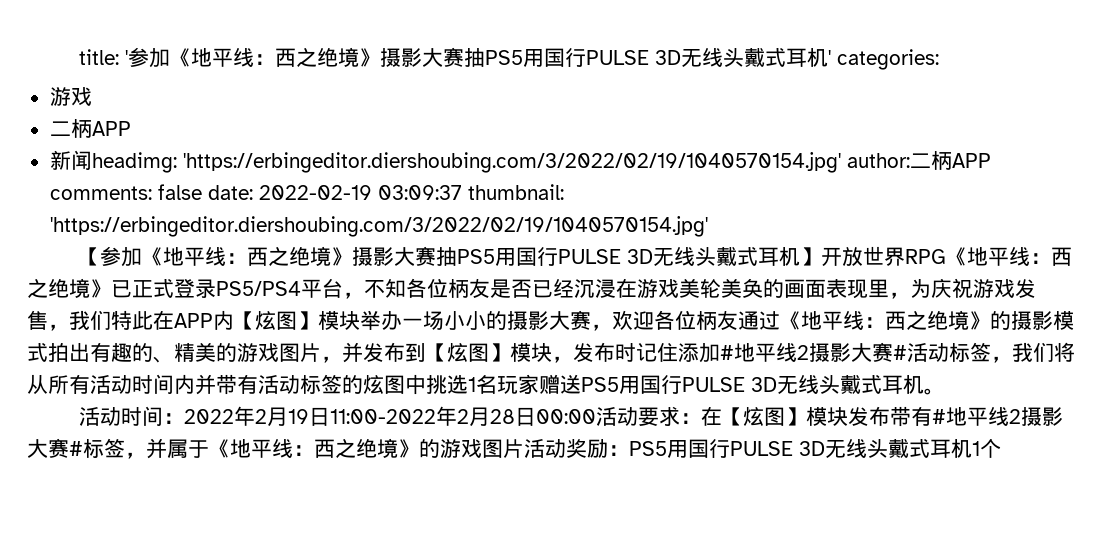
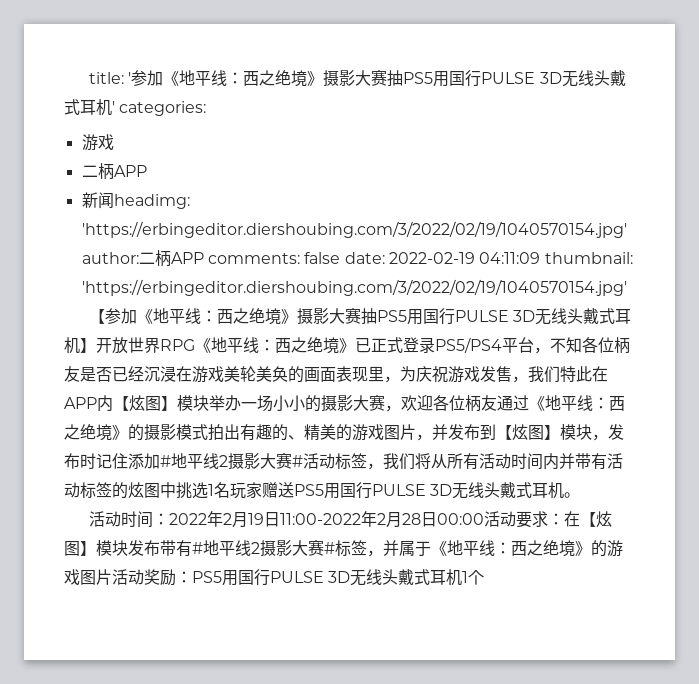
- 新闻headimg: 'https://erbingeditor.diershoubing.com/3/2022/02/19/1040570154.jpg' author:二柄APP comments: false date: 2022-02-19 03:09:37 thumbnail: 'https://erbingeditor.diershoubing.com/3/2022/02/19/1040570154.jpg'
+ 新闻headimg: 'https://erbingeditor.diershoubing.com/3/2022/02/19/1040570154.jpg' author:二柄APP comments: false date: 2022-02-19 04:11:09 thumbnail: 'https://erbingeditor.diershoubing.com/3/2022/02/19/1040570154.jpg'

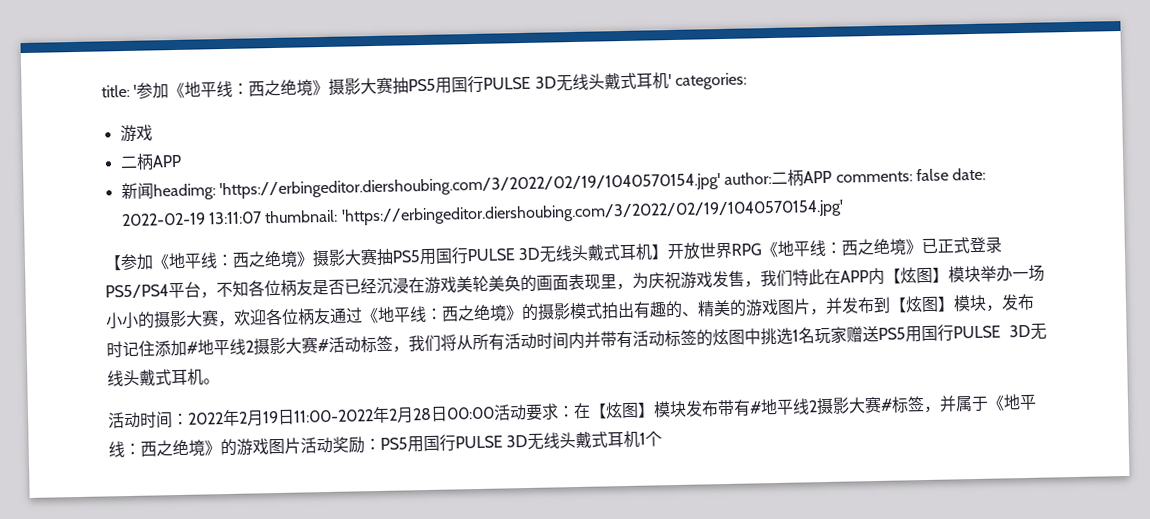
- 新闻headimg: 'https://erbingeditor.diershoubing.com/3/2022/02/19/1040570154.jpg' author:二柄APP comments: false date: 2022-02-19 04:11:09 thumbnail: 'https://erbingeditor.diershoubing.com/3/2022/02/19/1040570154.jpg'
+ 新闻headimg: 'https://erbingeditor.diershoubing.com/3/2022/02/19/1040570154.jpg' author:二柄APP comments: false date: 2022-02-19 13:11:07 thumbnail: 'https://erbingeditor.diershoubing.com/3/2022/02/19/1040570154.jpg'

